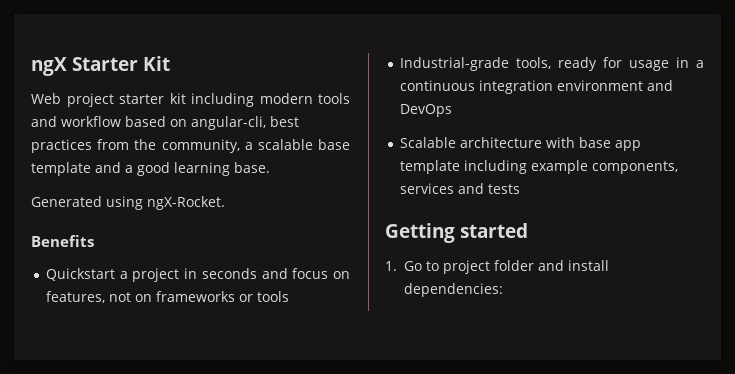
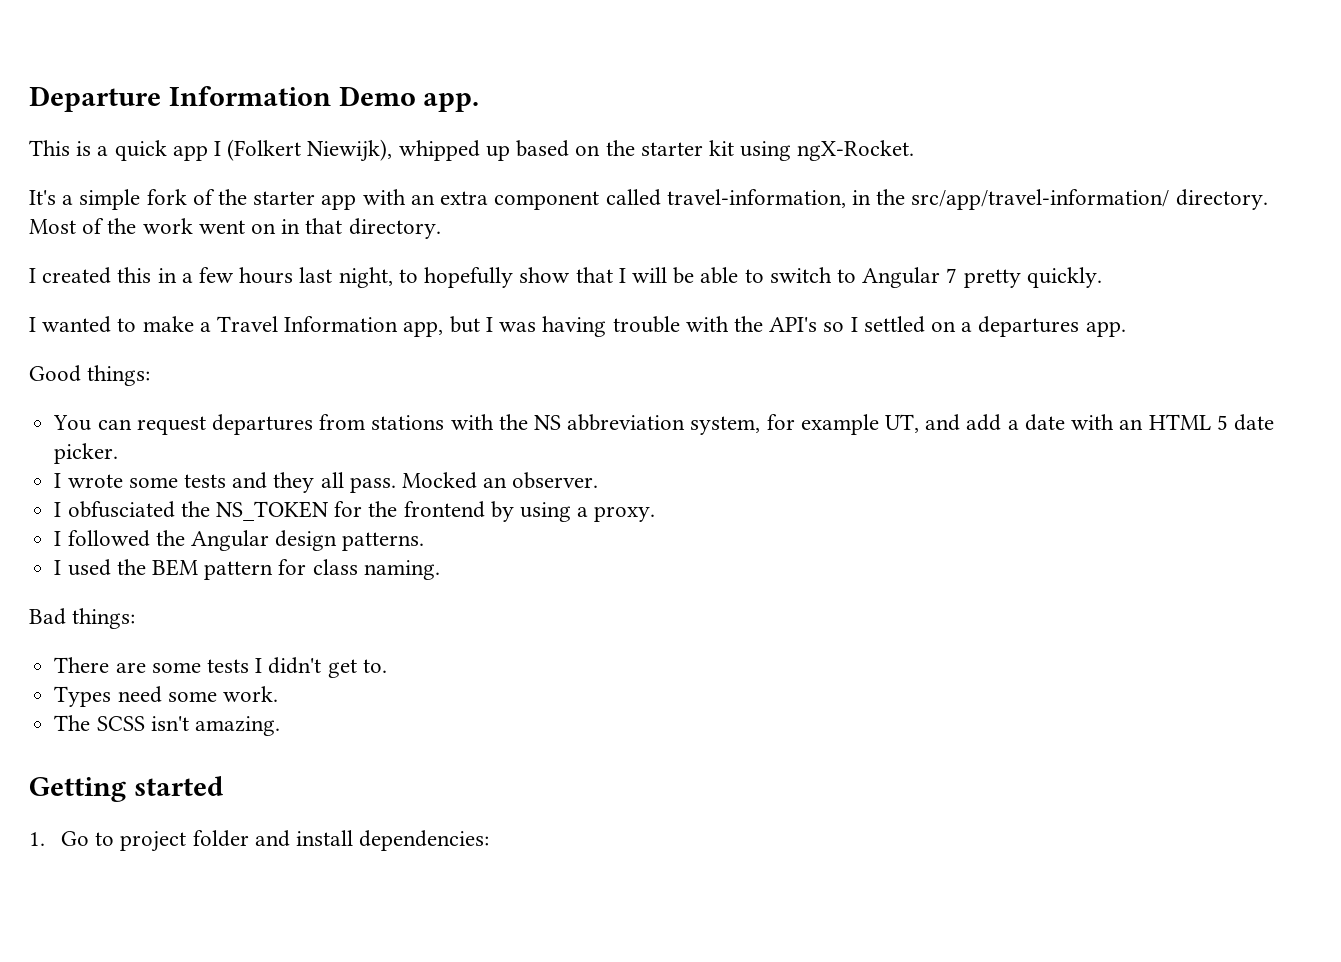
- ngX Starter Kit
- Web project starter kit including modern tools and workflow based on angular-cli, best practices from the community, a scalable base template and a good learning base.
- Generated using ngX-Rocket.
- Benefits
- Quickstart a project in seconds and focus on features, not on frameworks or tools
- Industrial-grade tools, ready for usage in a continuous integration environment and DevOps
- Scalable architecture with base app template including example components, services and tests
+ Departure Information Demo app.
+ This is a quick app I (Folkert Niewijk), whipped up based on the starter kit using ngX-Rocket.
+ It's a simple fork of the starter app with an extra component called travel-information, in the src/app/travel-information/ directory. Most of the work went on in that directory.
+ I created this in a few hours last night, to hopefully show that I will be able to switch to Angular 7 pretty quickly.
+ I wanted to make a Travel Information app, but I was having trouble with the API's so I settled on a departures app.
+ Good things:
+ You can request departures from stations with the NS abbreviation system, for example UT, and add a date with an HTML 5 date picker.
+ I wrote some tests and they all pass. Mocked an observer.
+ I obfusciated the NS_TOKEN for the frontend by using a proxy.
+ I followed the Angular design patterns.
+ I used the BEM pattern for class naming.
+ Bad things:
+ There are some tests I didn't get to.
+ Types need some work.
+ The SCSS isn't amazing.

